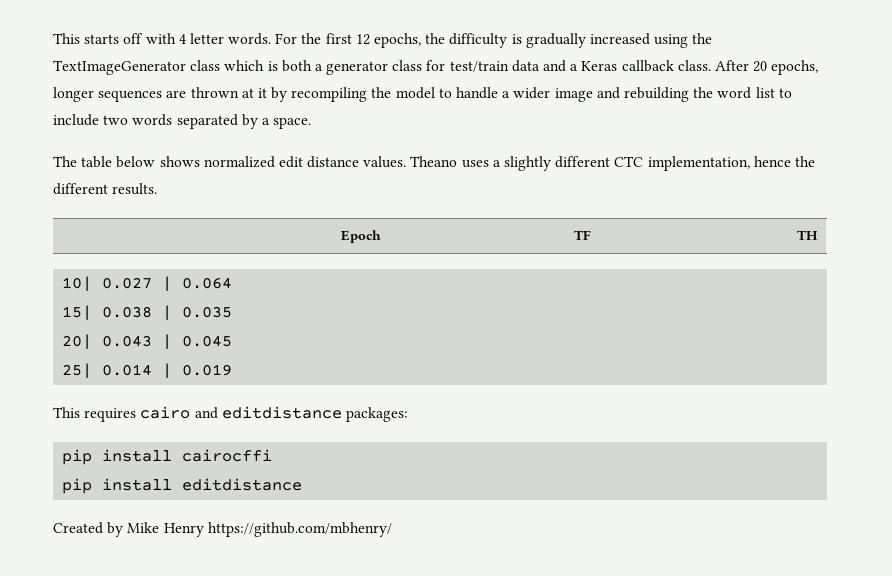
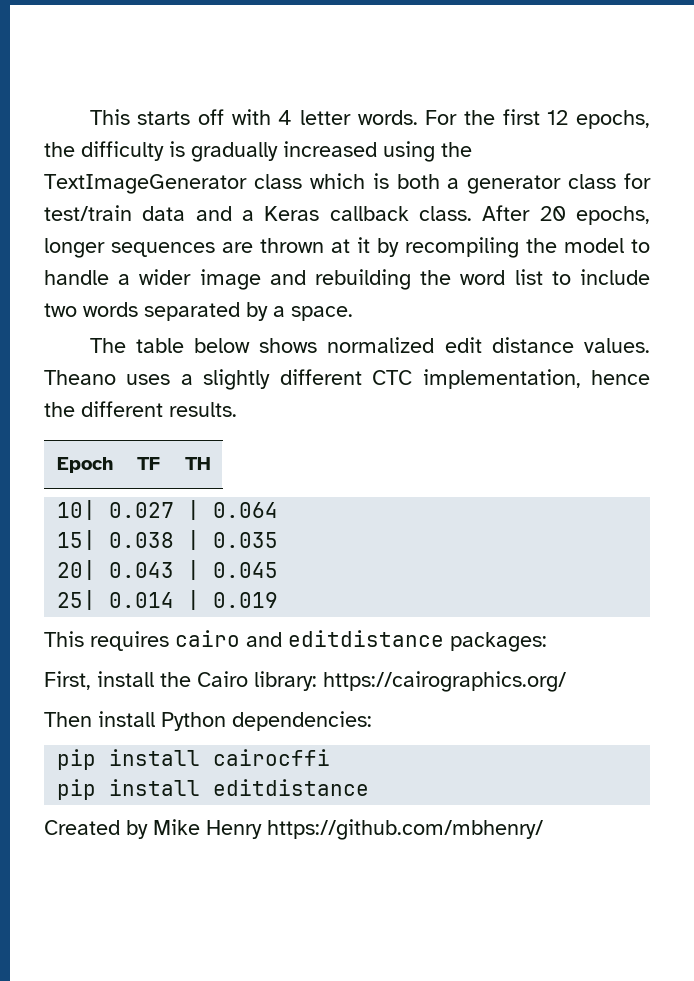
+ First, install the Cairo library: https://cairographics.org/
+ Then install Python dependencies:

